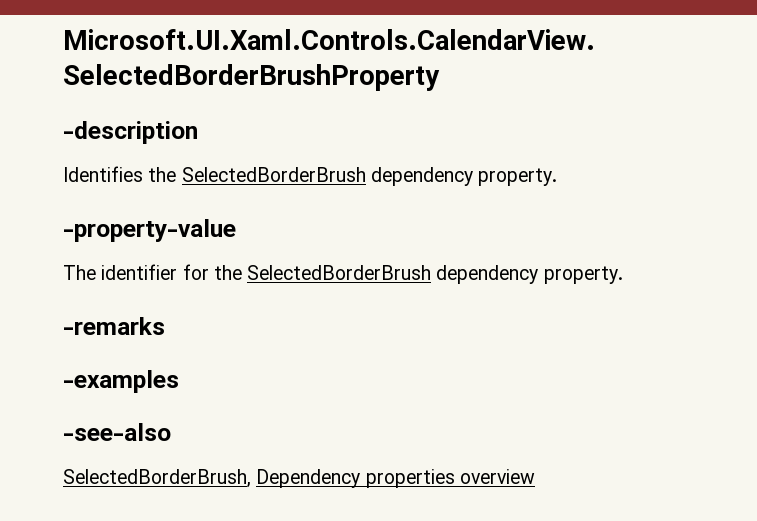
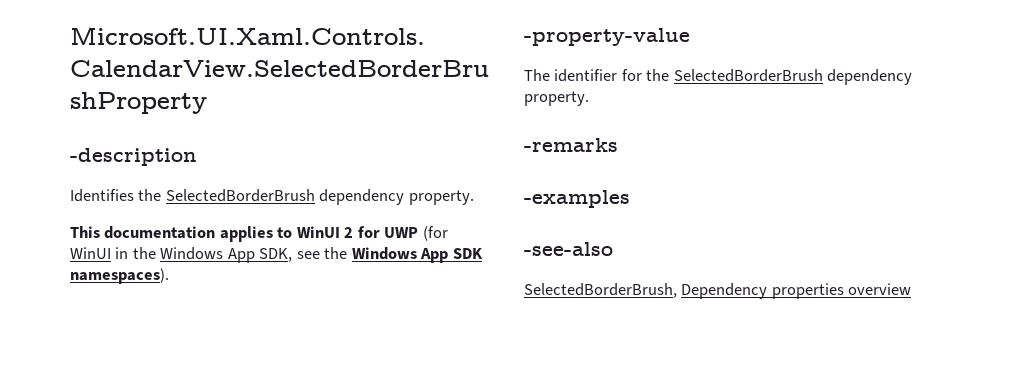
+ This documentation applies to WinUI 2 for UWP (for WinUI in the Windows App SDK, see the Windows App SDK namespaces).

